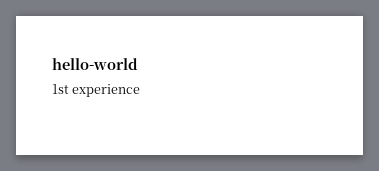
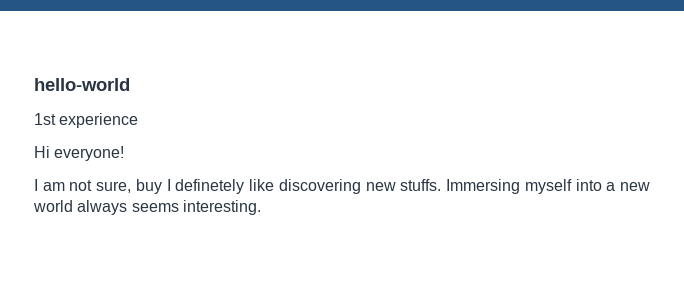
+ Hi everyone!
+ I am not sure, buy I definetely like discovering new stuffs. Immersing myself into a new world always seems interesting.

